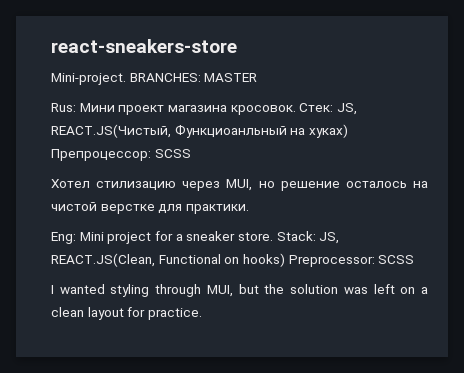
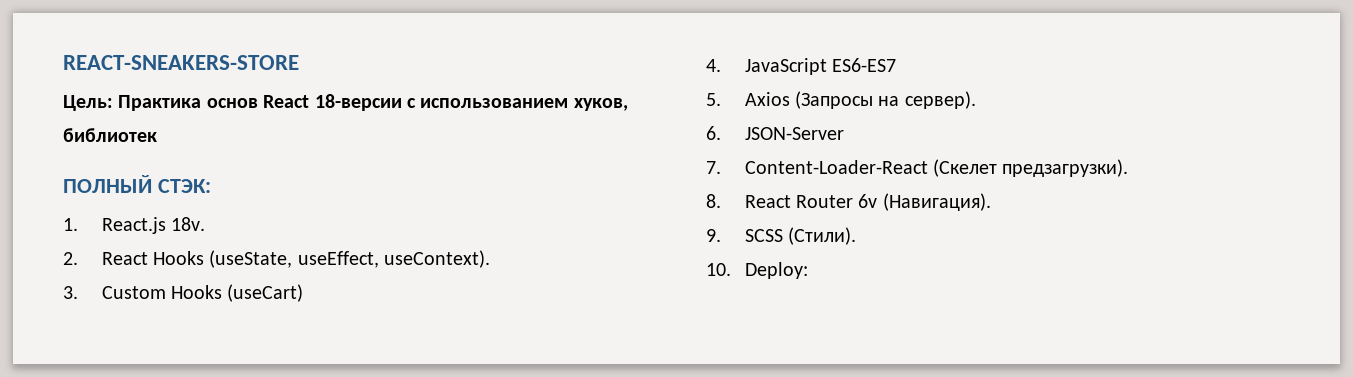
- react-sneakers-store
- Mini-project. BRANCHES: MASTER
- Rus: Мини проект магазина кросовок. Стек: JS, REACT.JS(Чистый, Функциоанльный на хуках) Препроцессор: SCSS
- Хотел стилизацию через MUI, но решение осталось на чистой верстке для практики.
- Eng: Mini project for a sneaker store. Stack: JS, REACT.JS(Clean, Functional on hooks) Preprocessor: SCSS
- I wanted styling through MUI, but the solution was left on a clean layout for practice.
+ REACT-SNEAKERS-STORE
+ Цель: Практика основ React 18-версии с использованием хуков, библиотек
+ ПОЛНЫЙ СТЭК:
+ 1. React.js 18v.
+ 2. React Hooks (useState, useEffect, useContext).
+ 3. Custom Hooks (useCart)
+ 4. JavaScript ES6-ES7
+ 5. Axios (Запросы на сервер).
+ 6. JSON-Server
+ 7. Content-Loader-React (Скелет предзагрузки).
+ 8. React Router 6v (Навигация).
+ 9. SCSS (Стили).
+ 10. Deploy:

